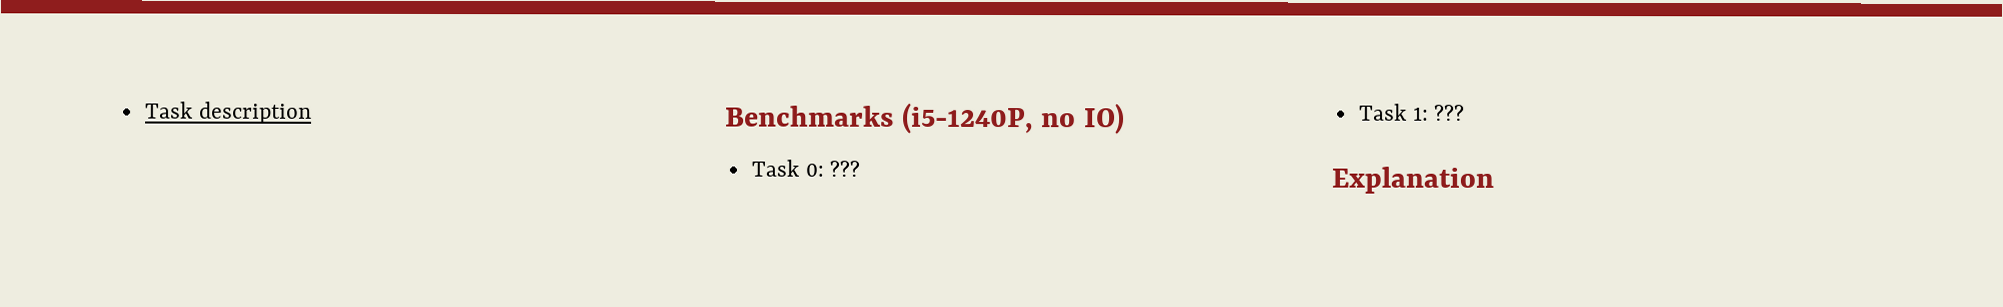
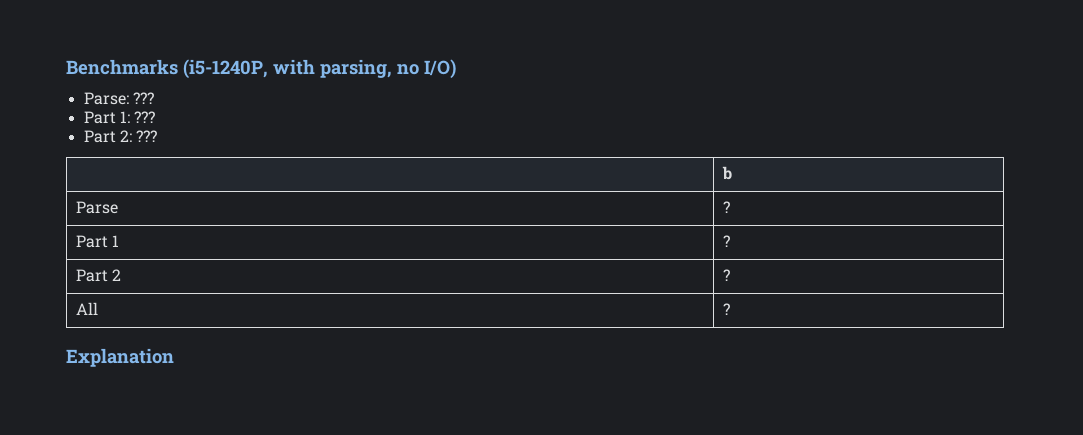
- Task description
- Benchmarks (i5-1240P, no IO)
- Task 0: ???
- Task 1: ???
+ Benchmarks (i5-1240P, with parsing, no I/O)
+ Parse: ???
+ Part 1: ???
+ Part 2: ???
+ | b
+ Parse | ?
+ Part 1 | ?
+ Part 2 | ?
+ All | ?

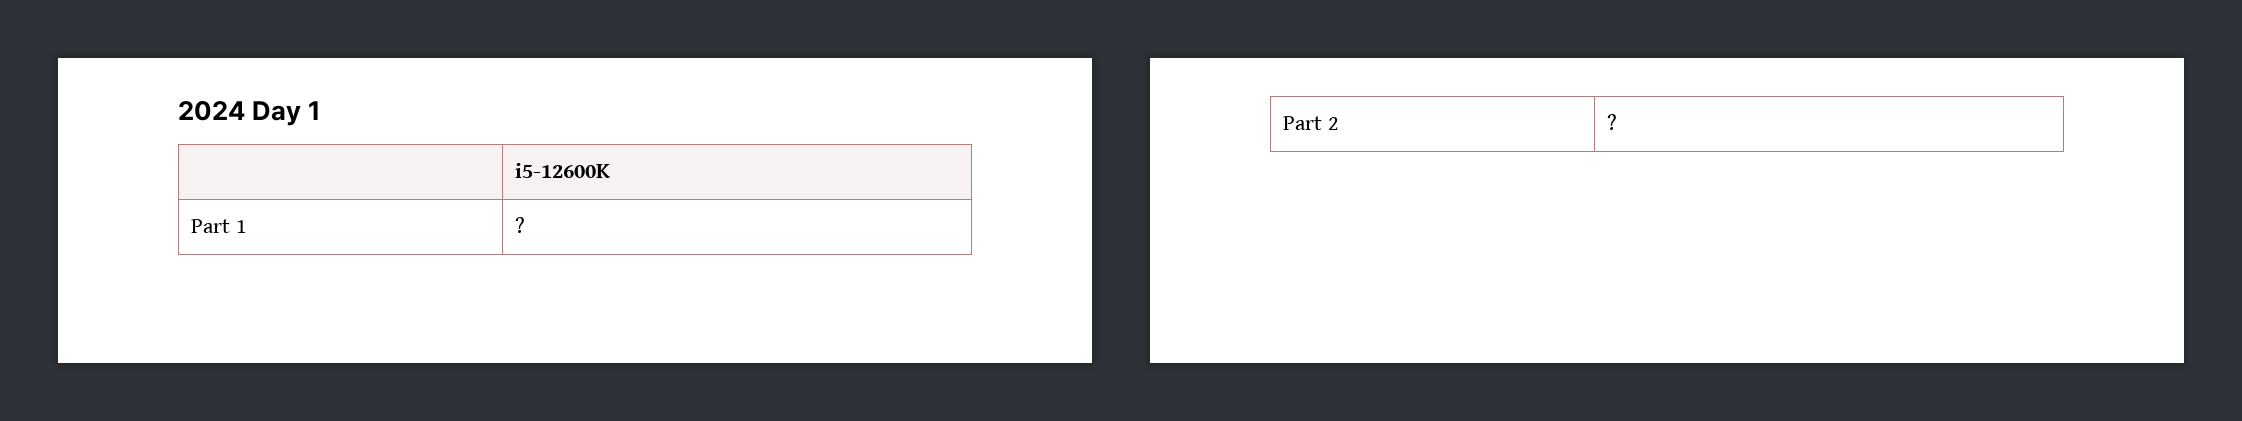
- Benchmarks (i5-1240P, with parsing, no I/O)
- Parse: ???
- Part 1: ???
- Part 2: ???
- | b
- Parse | ?
+ 2024 Day 1
+ | i5-12600K
- All | ?
- Explanation

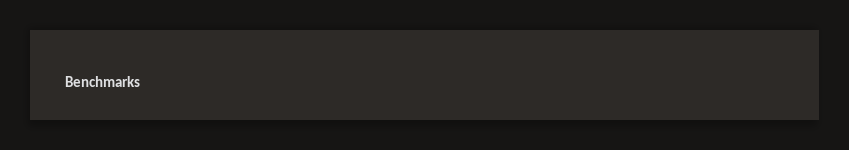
- 2024 Day 1
- | i5-12600K
- Part 1 | ?
- Part 2 | ?
+ Benchmarks

